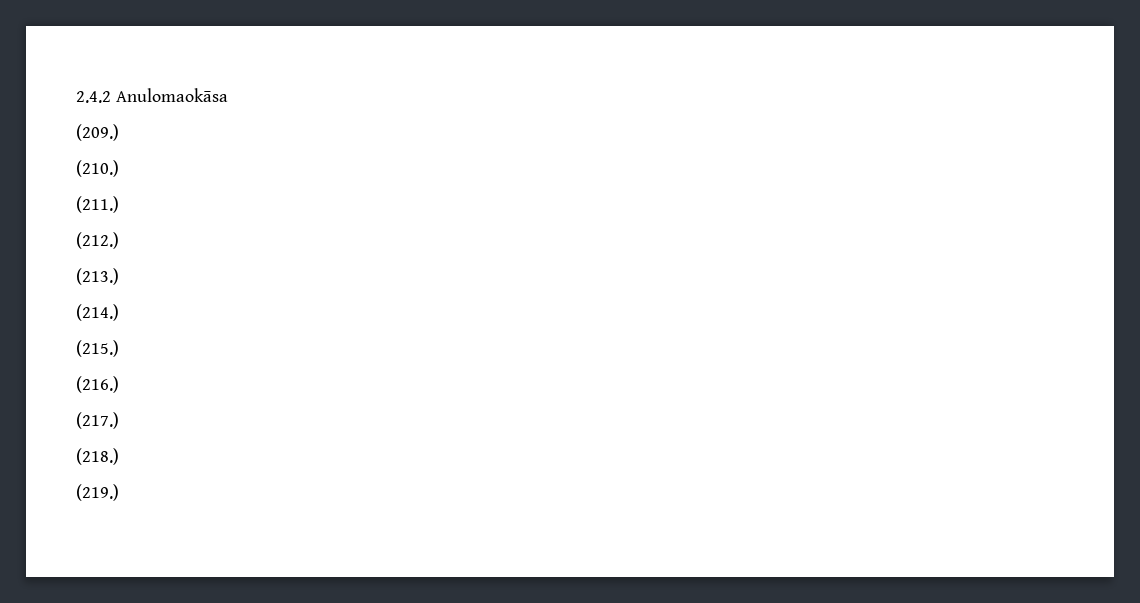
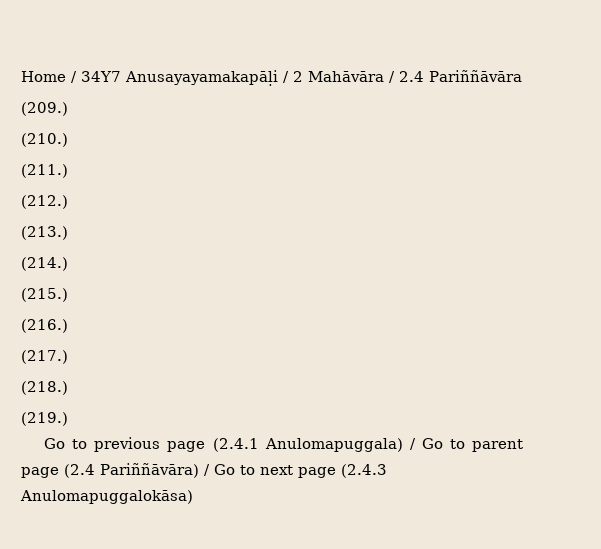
- 2.4.2 Anulomaokāsa
+ Home / 34Y7 Anusayayamakapāḷi / 2 Mahāvāra / 2.4 Pariññāvāra
+ Go to previous page (2.4.1 Anulomapuggala) / Go to parent page (2.4 Pariññāvāra) / Go to next page (2.4.3 Anulomapuggalokāsa)

